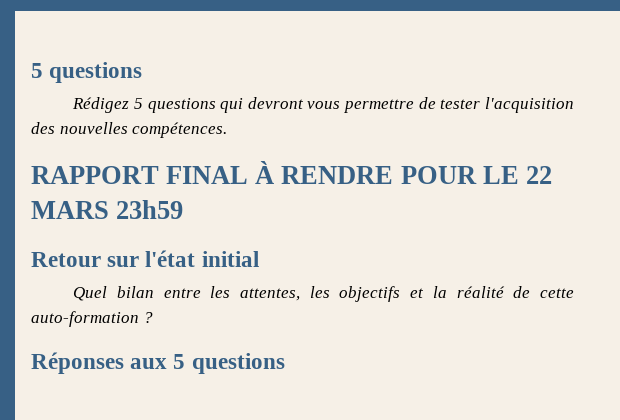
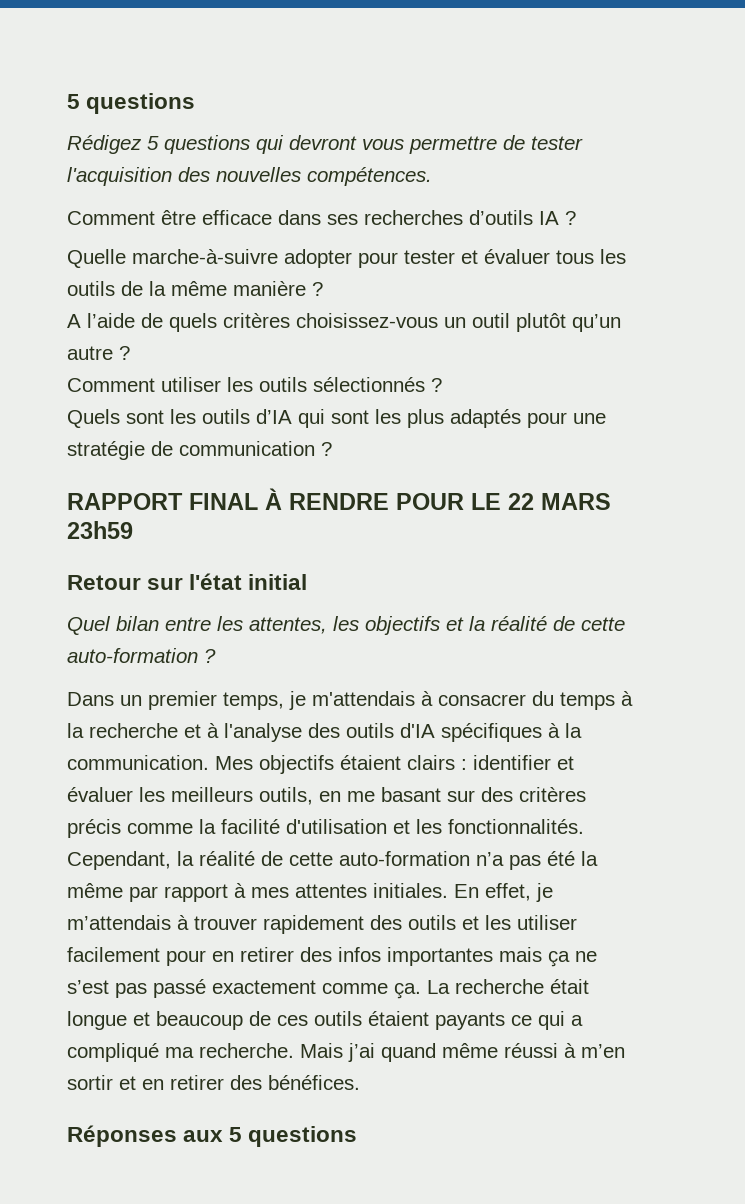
+ Comment être efficace dans ses recherches d’outils IA ?
+ Quelle marche-à-suivre adopter pour tester et évaluer tous les outils de la même manière ?
+ A l’aide de quels critères choisissez-vous un outil plutôt qu’un autre ?
+ Comment utiliser les outils sélectionnés ?
+ Quels sont les outils d’IA qui sont les plus adaptés pour une stratégie de communication ?
+ Dans un premier temps, je m'attendais à consacrer du temps à la recherche et à l'analyse des outils d'IA spécifiques à la communication. Mes objectifs étaient clairs : identifier et évaluer les meilleurs outils, en me basant sur des critères précis comme la facilité d'utilisation et les fonctionnalités. Cependant, la réalité de cette auto-formation n’a pas été la même par rapport à mes attentes initiales. En effet, je m’attendais à trouver rapidement des outils et les utiliser facilement pour en retirer des infos importantes mais ça ne s’est pas passé exactement comme ça. La recherche était longue et beaucoup de ces outils étaient payants ce qui a compliqué ma recherche. Mais j’ai quand même réussi à m’en sortir et en retirer des bénéfices.

